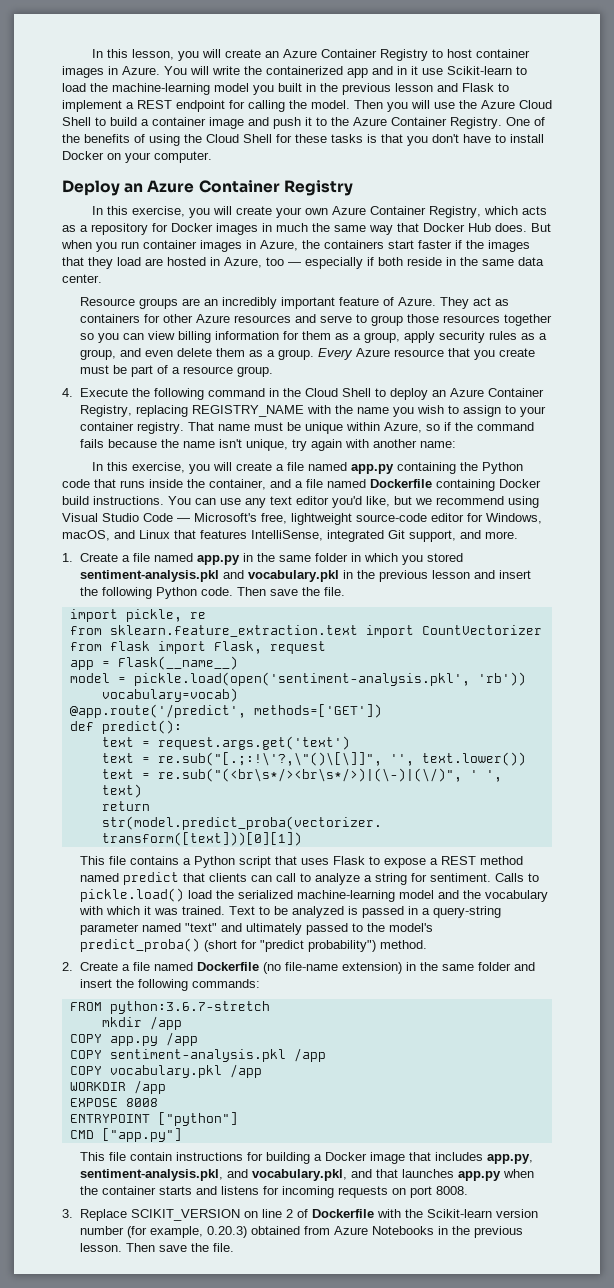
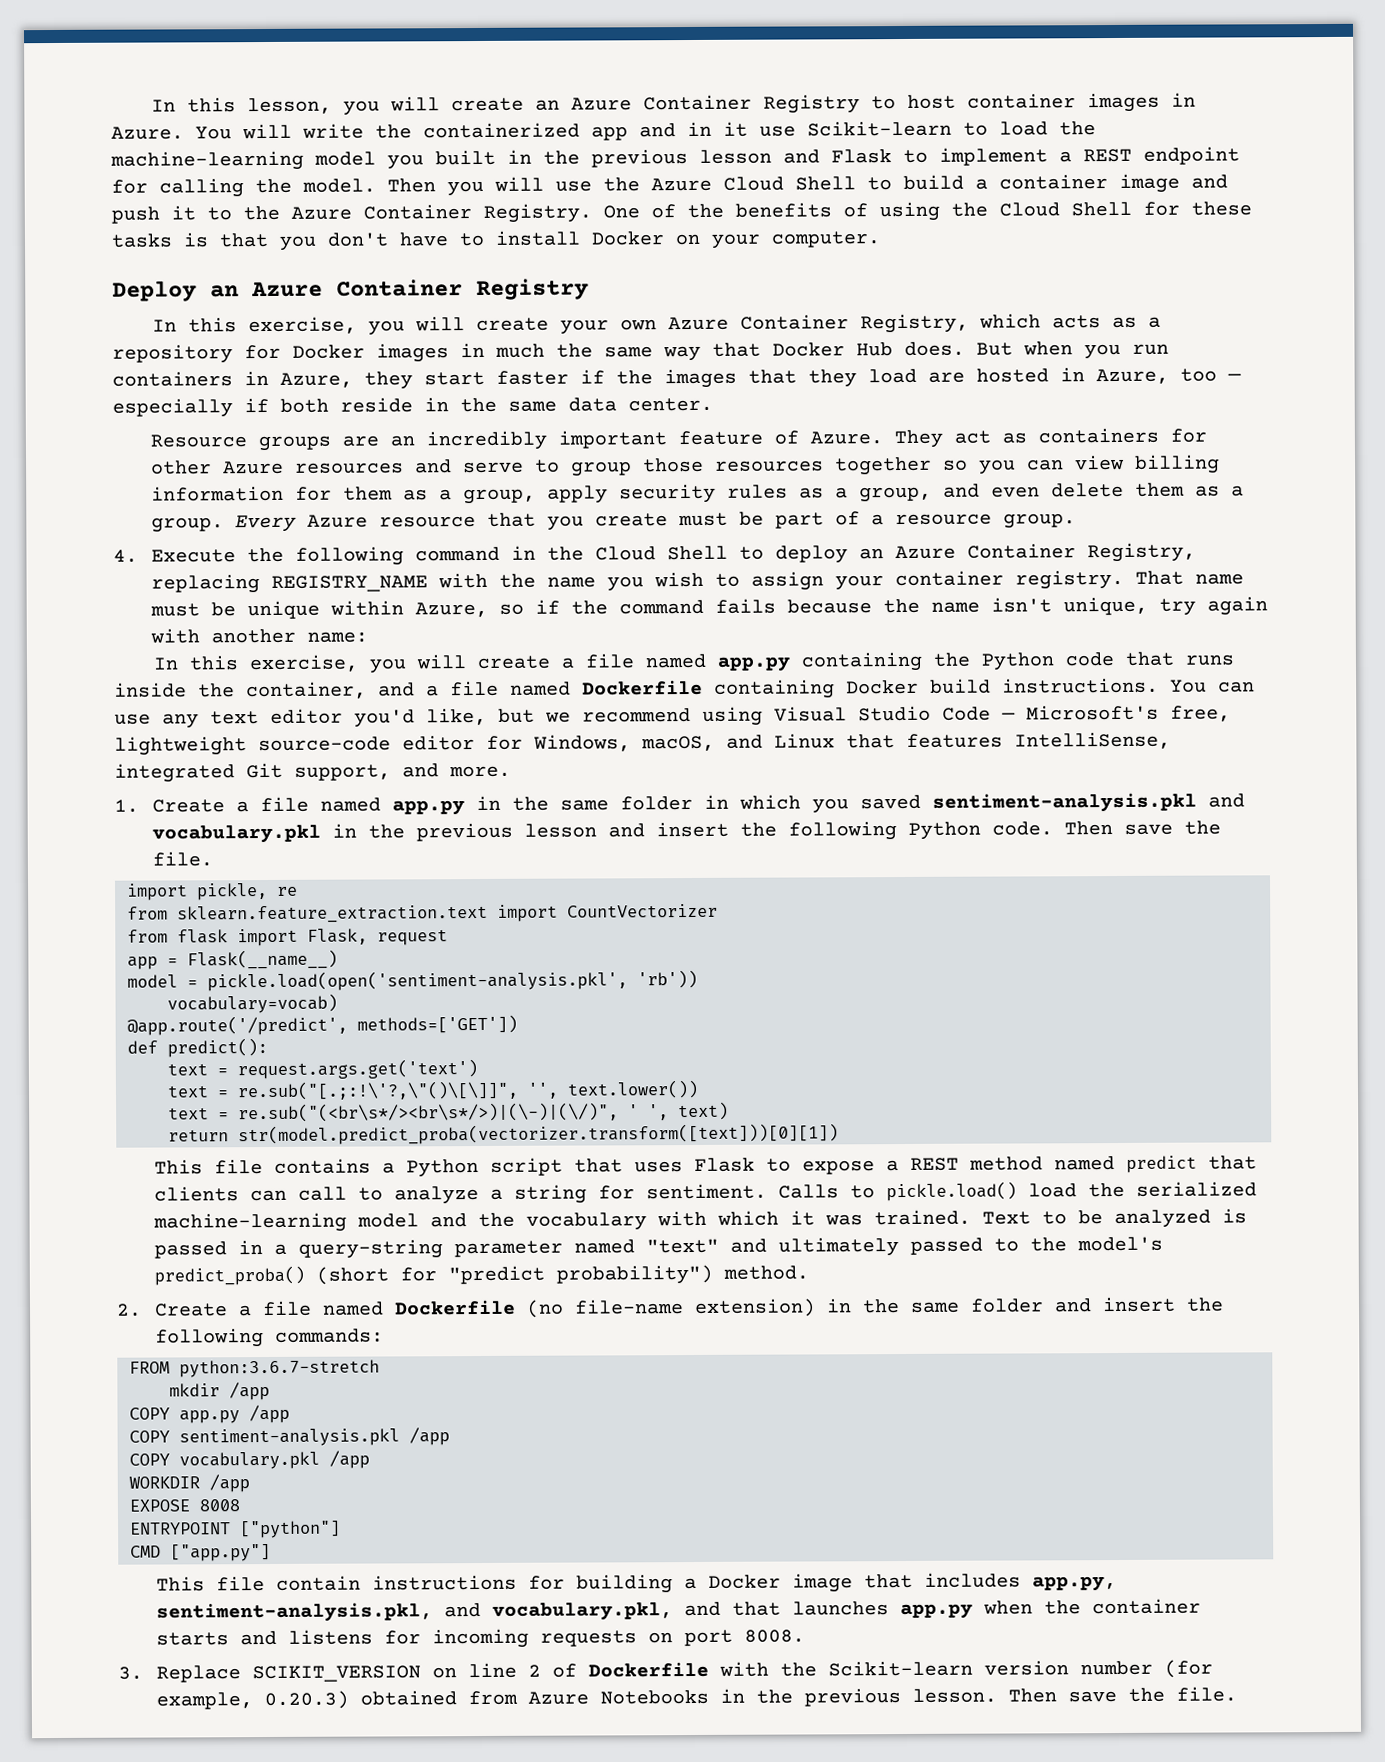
- But when you run container images in Azure, the containers start faster if the images that they load are hosted in Azure, too — especially if both reside in the same data center.
+ But when you run containers in Azure, they start faster if the images that they load are hosted in Azure, too — especially if both reside in the same data center.
- 4. Execute the following command in the Cloud Shell to deploy an Azure Container Registry, replacing REGISTRY_NAME with the name you wish to assign to your container registry.
+ 4. Execute the following command in the Cloud Shell to deploy an Azure Container Registry, replacing REGISTRY_NAME with the name you wish to assign your container registry.
- 1. Create a file named app.py in the same folder in which you stored sentiment-analysis.pkl and vocabulary.pkl in the previous lesson and insert the following Python code.
+ 1. Create a file named app.py in the same folder in which you saved sentiment-analysis.pkl and vocabulary.pkl in the previous lesson and insert the following Python code.

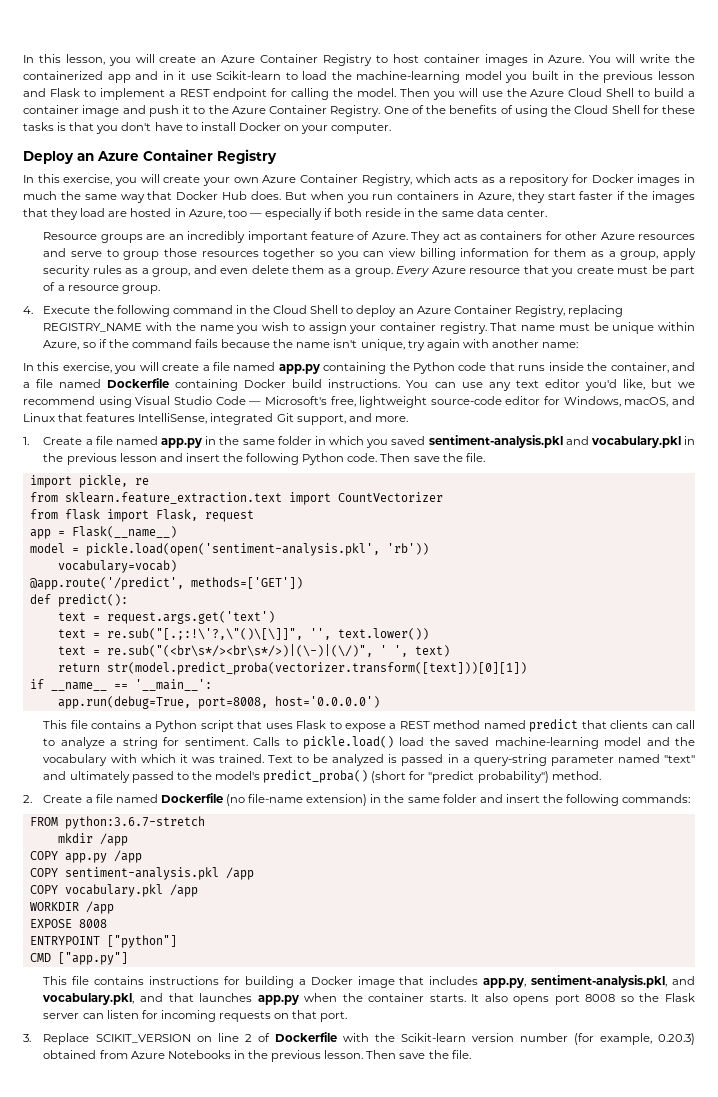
+ if __name__ == '__main__':
+ app.run(debug=True, port=8008, host='0.0.0.0')
- Calls to pickle.load() load the serialized machine-learning model and the vocabulary with which it was trained.
+ Calls to pickle.load() load the saved machine-learning model and the vocabulary with which it was trained.
- This file contain instructions for building a Docker image that includes app.py, sentiment-analysis.pkl, and vocabulary.pkl, and that launches app.py when the container starts and listens for incoming requests on port 8008.
+ This file contains instructions for building a Docker image that includes app.py, sentiment-analysis.pkl, and vocabulary.pkl, and that launches app.py when the container starts. It also opens port 8008 so the Flask server can listen for incoming requests on that port.

